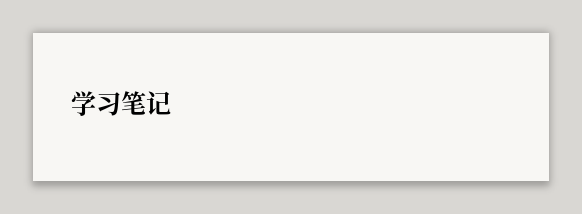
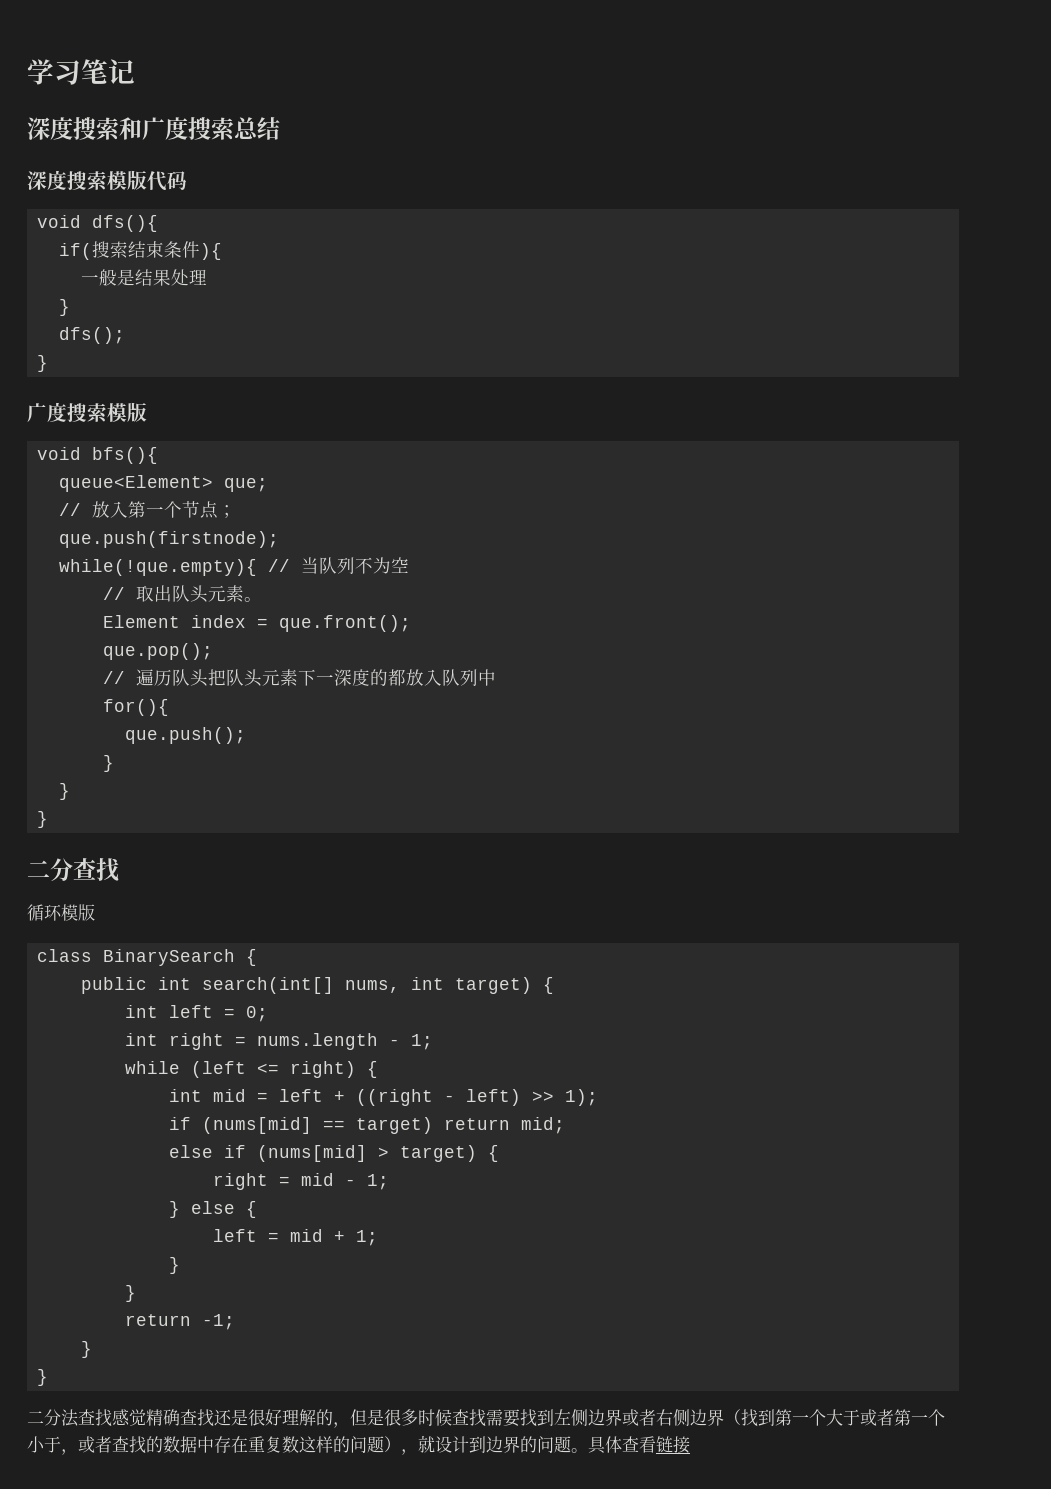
+ 深度搜索和广度搜索总结
+ 深度搜索模版代码
+ void dfs(){
+ if(搜索结束条件){
+ 一般是结果处理
+ }
+ dfs();
+ }
+ 广度搜索模版
+ void bfs(){
+ queue<Element> que;
+ // 放入第一个节点；
+ que.push(firstnode);
+ while(!que.empty){ // 当队列不为空
+ // 取出队头元素。
+ Element index = que.front();
+ que.pop();
+ // 遍历队头把队头元素下一深度的都放入队列中
+ for(){
+ que.push();
+ }
+ }
+ }
+ 二分查找
+ 循环模版
+ class BinarySearch {
+ public int search(int[] nums, int target) {
+ int left = 0;
+ int right = nums.length - 1;
+ while (left <= right) {
+ int mid = left + ((right - left) >> 1);
+ if (nums[mid] == target) return mid;
+ else if (nums[mid] > target) {
+ right = mid - 1;
+ } else {
+ left = mid + 1;
+ }
+ }
+ return -1;
+ }
+ }
+ 二分法查找感觉精确查找还是很好理解的，但是很多时候查找需要找到左侧边界或者右侧边界（找到第一个大于或者第一个小于，或者查找的数据中存在重复数这样的问题），就设计到边界的问题。具体查看链接

